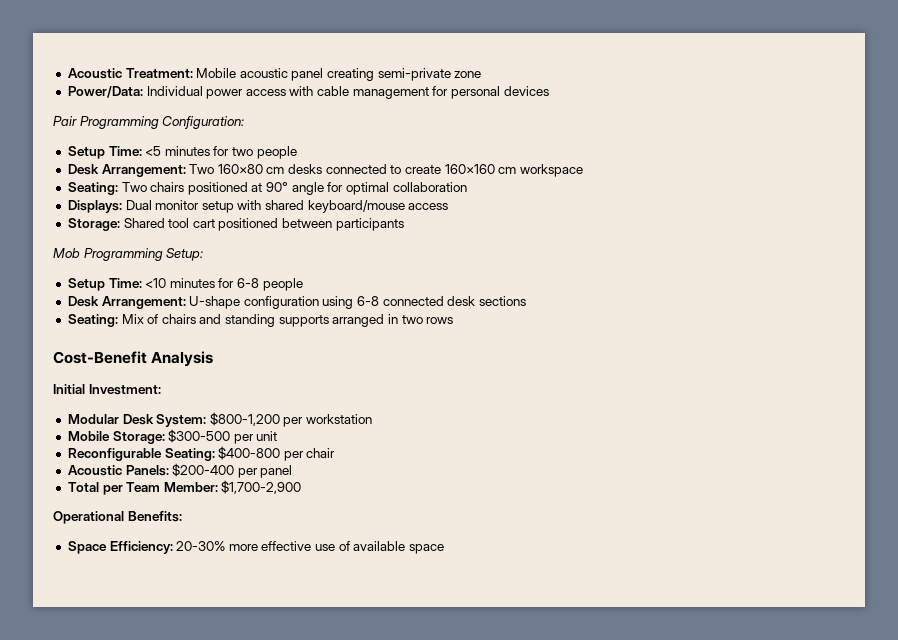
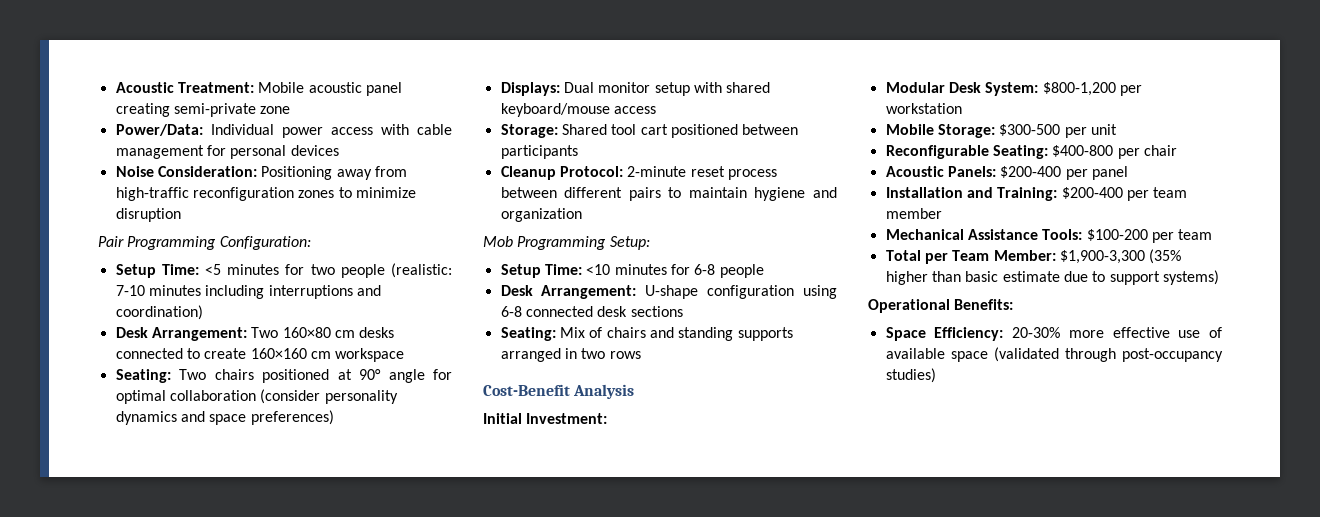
+ Noise Consideration: Positioning away from high-traffic reconfiguration zones to minimize disruption
- Setup Time: <5 minutes for two people
+ Setup Time: <5 minutes for two people (realistic: 7-10 minutes including interruptions and coordination)
- Seating: Two chairs positioned at 90° angle for optimal collaboration
+ Seating: Two chairs positioned at 90° angle for optimal collaboration (consider personality dynamics and space preferences)
+ Cleanup Protocol: 2-minute reset process between different pairs to maintain hygiene and organization
- Total per Team Member: $1,700-2,900
+ Installation and Training: $200-400 per team member
+ Mechanical Assistance Tools: $100-200 per team
+ Total per Team Member: $1,900-3,300 (35% higher than basic estimate due to support systems)
- Space Efficiency: 20-30% more effective use of available space
+ Space Efficiency: 20-30% more effective use of available space (validated through post-occupancy studies)

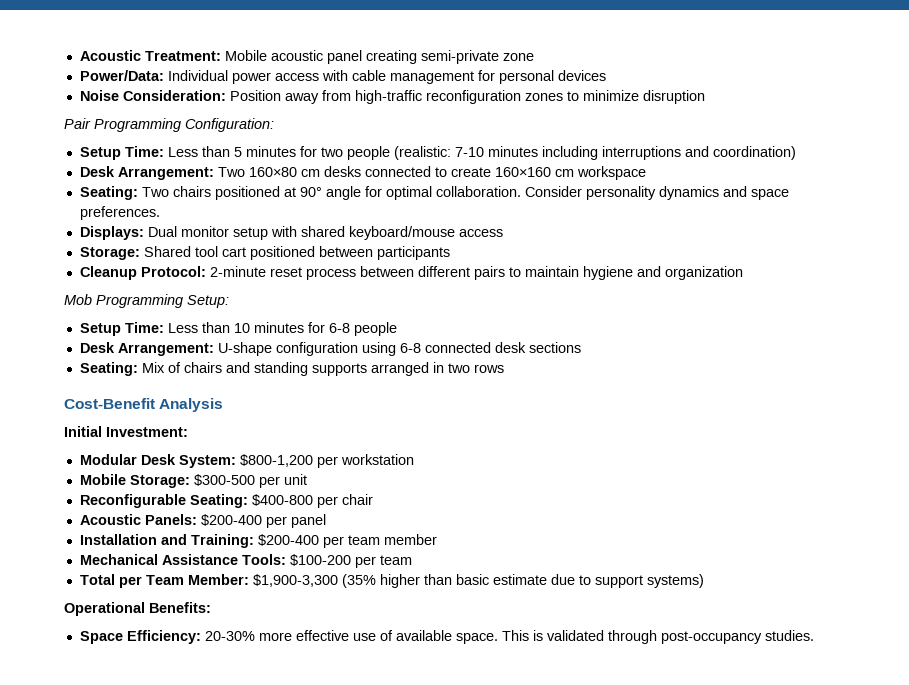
- Noise Consideration: Positioning away from high-traffic reconfiguration zones to minimize disruption
+ Noise Consideration: Position away from high-traffic reconfiguration zones to minimize disruption
- Setup Time: <5 minutes for two people (realistic: 7-10 minutes including interruptions and coordination)
+ Setup Time: Less than 5 minutes for two people (realistic: 7-10 minutes including interruptions and coordination)
- Seating: Two chairs positioned at 90° angle for optimal collaboration (consider personality dynamics and space preferences)
+ Seating: Two chairs positioned at 90° angle for optimal collaboration. Consider personality dynamics and space preferences.
- Setup Time: <10 minutes for 6-8 people
+ Setup Time: Less than 10 minutes for 6-8 people
- Space Efficiency: 20-30% more effective use of available space (validated through post-occupancy studies)
+ Space Efficiency: 20-30% more effective use of available space. This is validated through post-occupancy studies.

